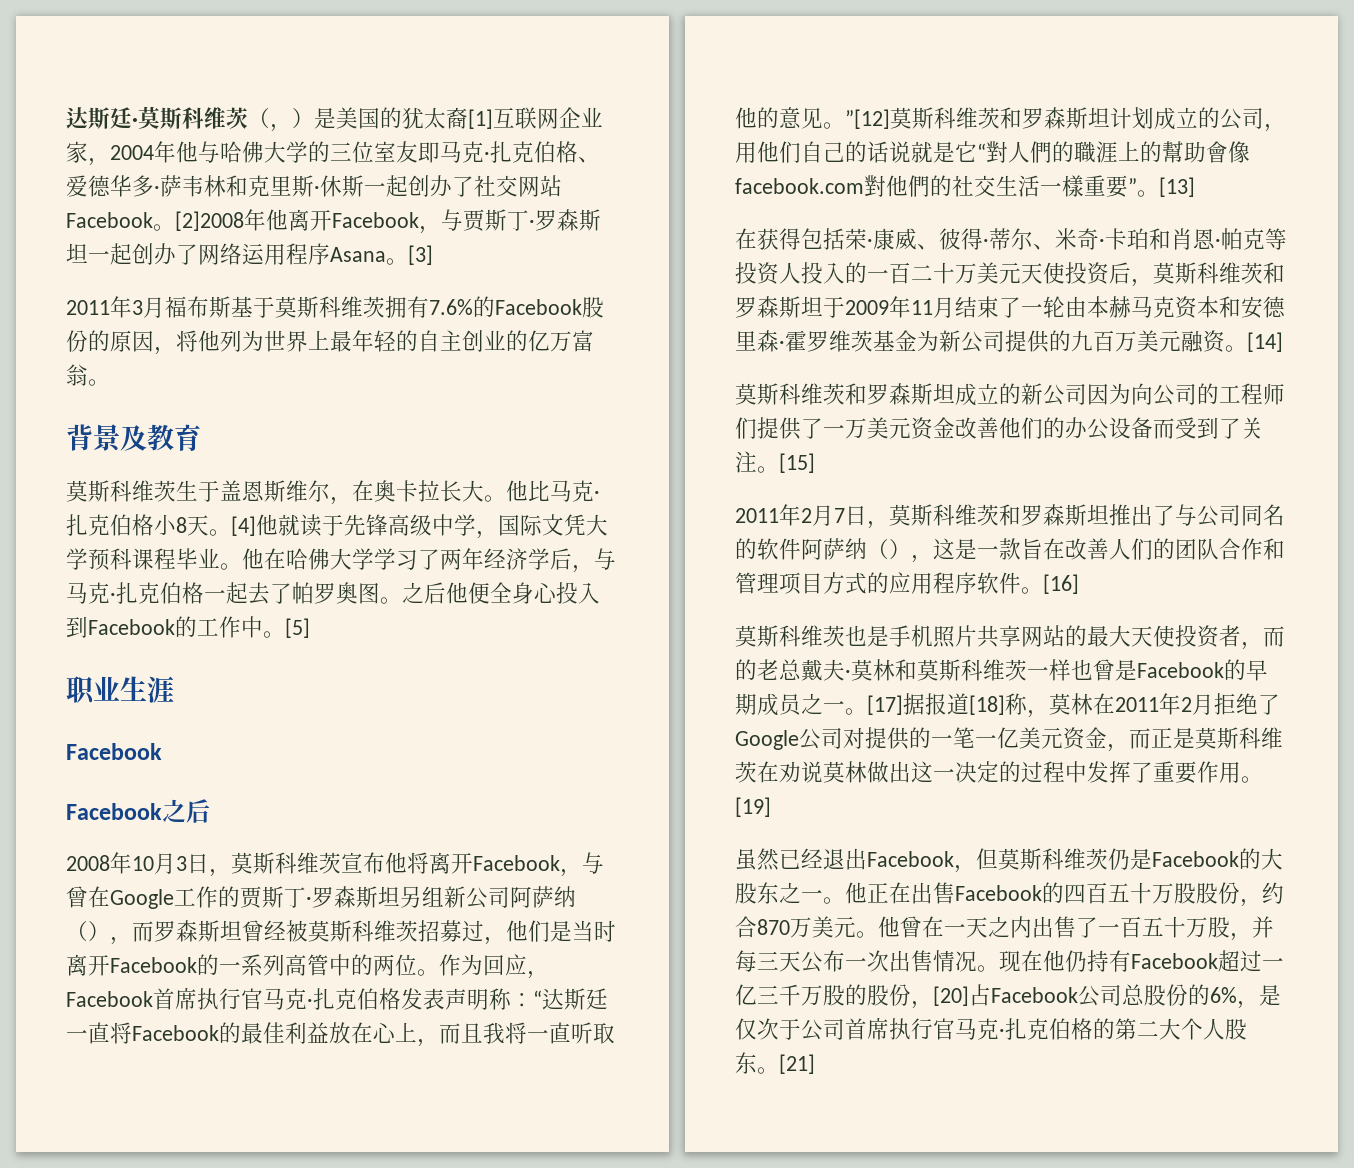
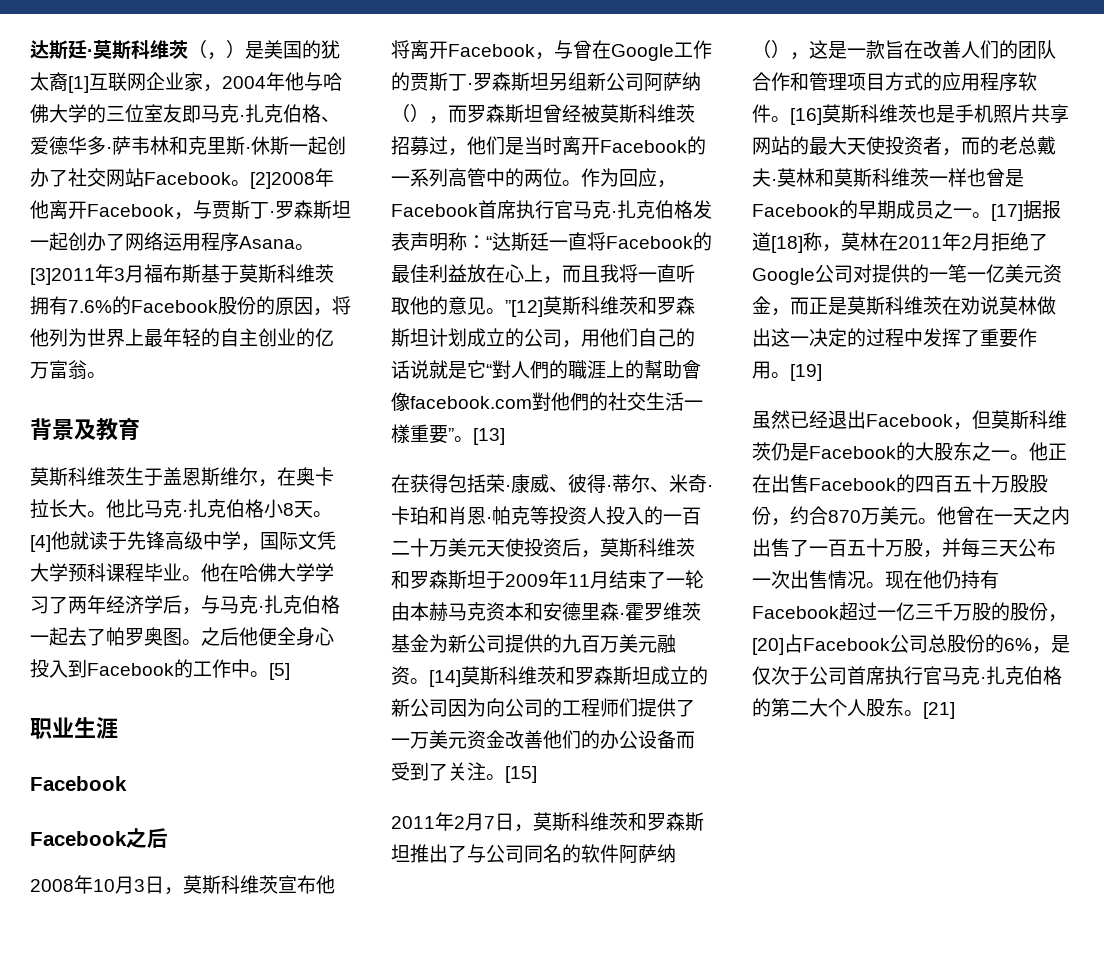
- [3]
- 2011年3月福布斯基于莫斯科维茨拥有7.6%的Facebook股份的原因，将他列为世界上最年轻的自主创业的亿万富翁。
+ [3]2011年3月福布斯基于莫斯科维茨拥有7.6%的Facebook股份的原因，将他列为世界上最年轻的自主创业的亿万富翁。
- [14]
- 莫斯科维茨和罗森斯坦成立的新公司因为向公司的工程师们提供了一万美元资金改善他们的办公设备而受到了关注。
+ [14]莫斯科维茨和罗森斯坦成立的新公司因为向公司的工程师们提供了一万美元资金改善他们的办公设备而受到了关注。
- [16]
- 莫斯科维茨也是手机照片共享网站的最大天使投资者，而的老总戴夫·莫林和莫斯科维茨一样也曾是Facebook的早期成员之一。
+ [16]莫斯科维茨也是手机照片共享网站的最大天使投资者，而的老总戴夫·莫林和莫斯科维茨一样也曾是Facebook的早期成员之一。

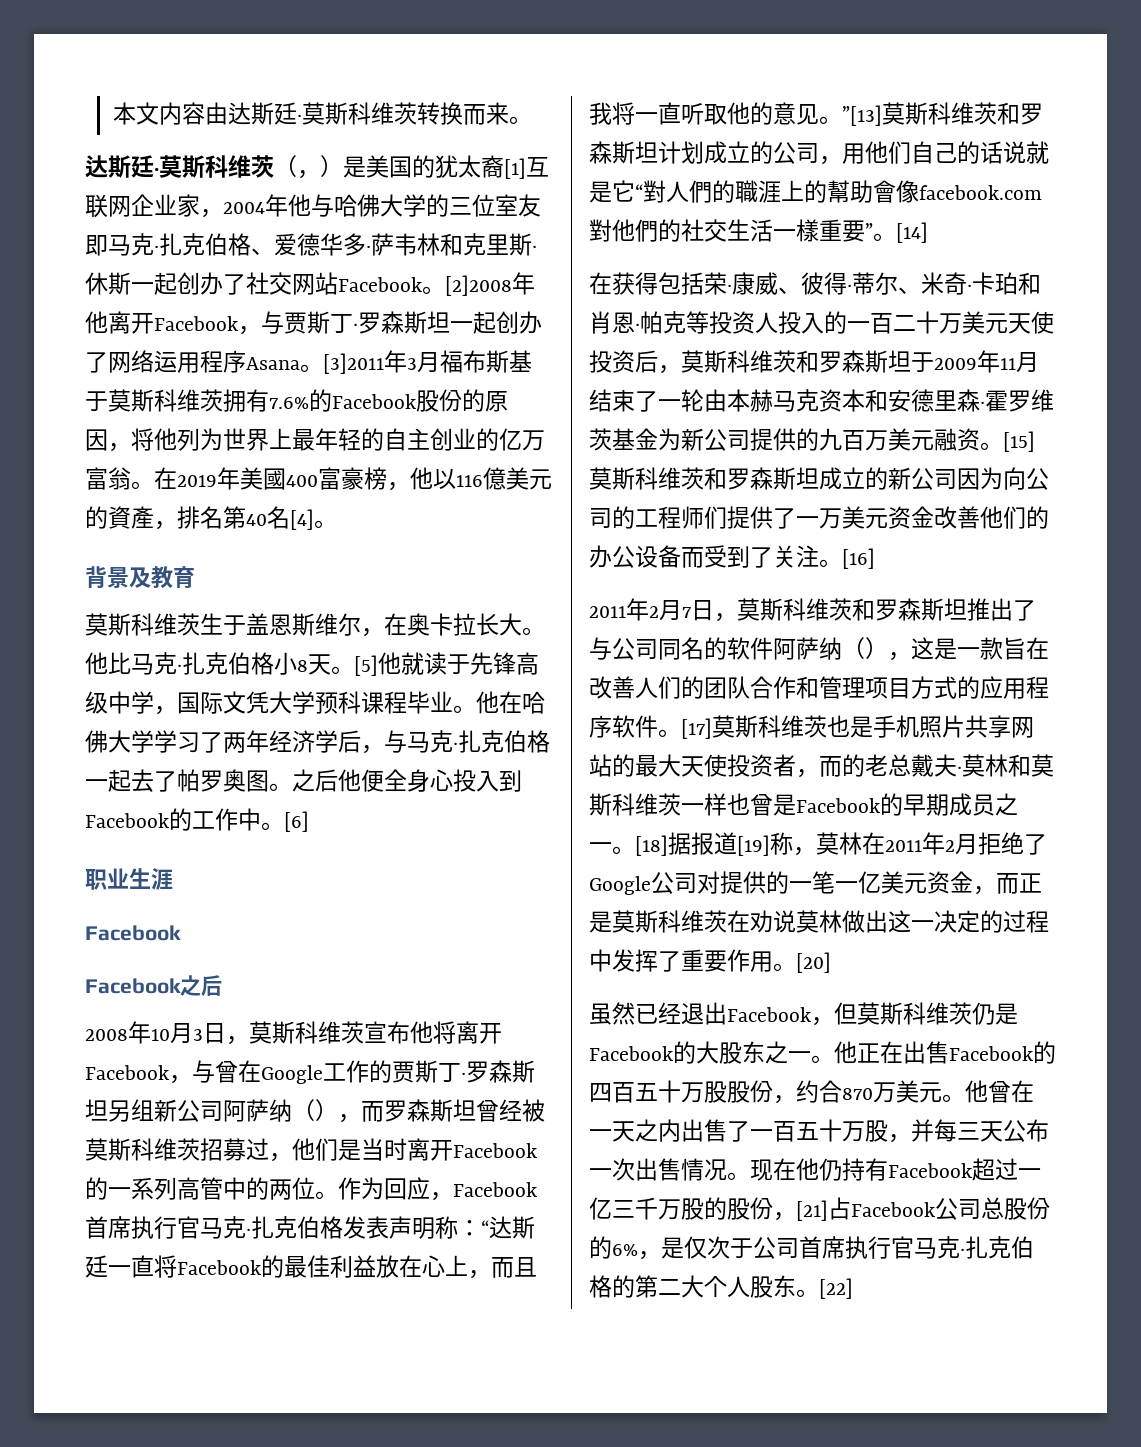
+ 本文内容由达斯廷·莫斯科维茨转换而来。
+ 在2019年美國400富豪榜，他以116億美元的資產，排名第40名[4]。
- [4]他就读于先锋高级中学，国际文凭大学预科课程毕业。
+ [5]他就读于先锋高级中学，国际文凭大学预科课程毕业。
- [5]
+ [6]
- 作为回应，Facebook首席执行官马克·扎克伯格发表声明称：“达斯廷一直将Facebook的最佳利益放在心上，而且我将一直听取他的意见。”[12]莫斯科维茨和罗森斯坦计划成立的公司，用他们自己的话说就是它“對人們的職涯上的幫助會像facebook.com對他們的社交生活一樣重要”。
+ 作为回应，Facebook首席执行官马克·扎克伯格发表声明称：“达斯廷一直将Facebook的最佳利益放在心上，而且我将一直听取他的意见。”[13]莫斯科维茨和罗森斯坦计划成立的公司，用他们自己的话说就是它“對人們的職涯上的幫助會像facebook.com對他們的社交生活一樣重要”。
- [13]
+ [14]
- [14]莫斯科维茨和罗森斯坦成立的新公司因为向公司的工程师们提供了一万美元资金改善他们的办公设备而受到了关注。
+ [15]莫斯科维茨和罗森斯坦成立的新公司因为向公司的工程师们提供了一万美元资金改善他们的办公设备而受到了关注。
- [15]
+ [16]
- [16]莫斯科维茨也是手机照片共享网站的最大天使投资者，而的老总戴夫·莫林和莫斯科维茨一样也曾是Facebook的早期成员之一。
+ [17]莫斯科维茨也是手机照片共享网站的最大天使投资者，而的老总戴夫·莫林和莫斯科维茨一样也曾是Facebook的早期成员之一。
- [17]据报道[18]称，莫林在2011年2月拒绝了Google公司对提供的一笔一亿美元资金，而正是莫斯科维茨在劝说莫林做出这一决定的过程中发挥了重要作用。
+ [18]据报道[19]称，莫林在2011年2月拒绝了Google公司对提供的一笔一亿美元资金，而正是莫斯科维茨在劝说莫林做出这一决定的过程中发挥了重要作用。
- [19]
+ [20]
- 现在他仍持有Facebook超过一亿三千万股的股份，[20]占Facebook公司总股份的6%，是仅次于公司首席执行官马克·扎克伯格的第二大个人股东。
+ 现在他仍持有Facebook超过一亿三千万股的股份，[21]占Facebook公司总股份的6%，是仅次于公司首席执行官马克·扎克伯格的第二大个人股东。
- [21]
+ [22]

